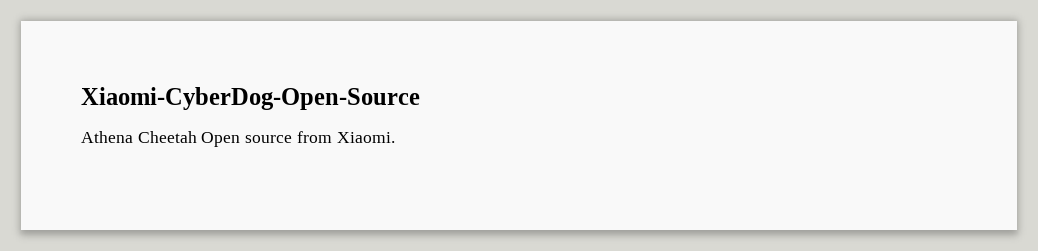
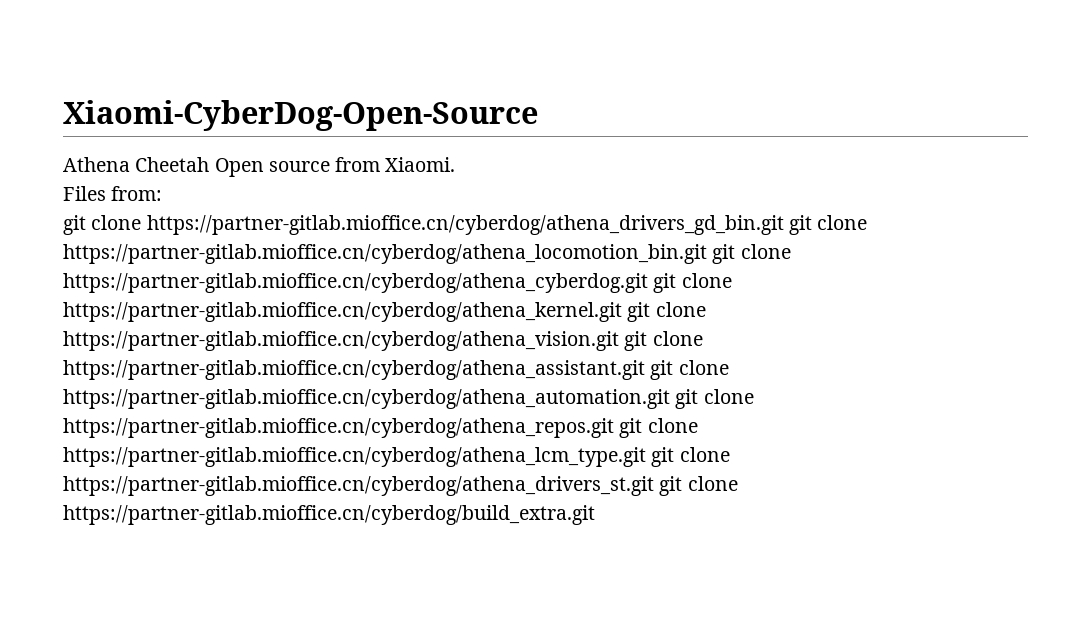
+ Files from:
+ git clone https://partner-gitlab.mioffice.cn/cyberdog/athena_drivers_gd_bin.git git clone https://partner-gitlab.mioffice.cn/cyberdog/athena_locomotion_bin.git git clone https://partner-gitlab.mioffice.cn/cyberdog/athena_cyberdog.git git clone https://partner-gitlab.mioffice.cn/cyberdog/athena_kernel.git git clone https://partner-gitlab.mioffice.cn/cyberdog/athena_vision.git git clone https://partner-gitlab.mioffice.cn/cyberdog/athena_assistant.git git clone https://partner-gitlab.mioffice.cn/cyberdog/athena_automation.git git clone https://partner-gitlab.mioffice.cn/cyberdog/athena_repos.git git clone https://partner-gitlab.mioffice.cn/cyberdog/athena_lcm_type.git git clone https://partner-gitlab.mioffice.cn/cyberdog/athena_drivers_st.git git clone https://partner-gitlab.mioffice.cn/cyberdog/build_extra.git

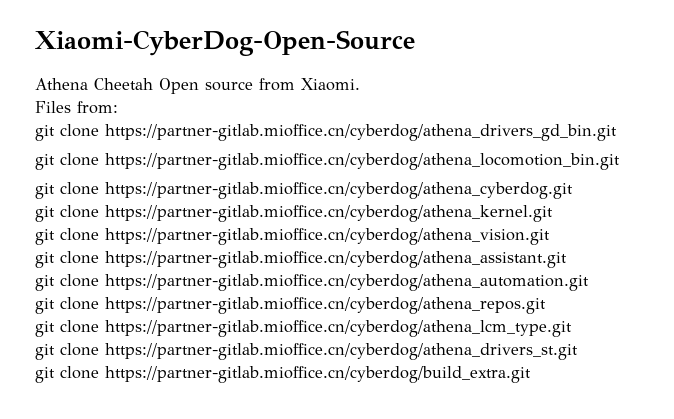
- git clone https://partner-gitlab.mioffice.cn/cyberdog/athena_drivers_gd_bin.git git clone https://partner-gitlab.mioffice.cn/cyberdog/athena_locomotion_bin.git git clone https://partner-gitlab.mioffice.cn/cyberdog/athena_cyberdog.git git clone https://partner-gitlab.mioffice.cn/cyberdog/athena_kernel.git git clone https://partner-gitlab.mioffice.cn/cyberdog/athena_vision.git git clone https://partner-gitlab.mioffice.cn/cyberdog/athena_assistant.git git clone https://partner-gitlab.mioffice.cn/cyberdog/athena_automation.git git clone https://partner-gitlab.mioffice.cn/cyberdog/athena_repos.git git clone https://partner-gitlab.mioffice.cn/cyberdog/athena_lcm_type.git git clone https://partner-gitlab.mioffice.cn/cyberdog/athena_drivers_st.git git clone https://partner-gitlab.mioffice.cn/cyberdog/build_extra.git
+ git clone https://partner-gitlab.mioffice.cn/cyberdog/athena_drivers_gd_bin.git
+ git clone https://partner-gitlab.mioffice.cn/cyberdog/athena_locomotion_bin.git
+ git clone https://partner-gitlab.mioffice.cn/cyberdog/athena_cyberdog.git
+ git clone https://partner-gitlab.mioffice.cn/cyberdog/athena_kernel.git
+ git clone https://partner-gitlab.mioffice.cn/cyberdog/athena_vision.git
+ git clone https://partner-gitlab.mioffice.cn/cyberdog/athena_assistant.git
+ git clone https://partner-gitlab.mioffice.cn/cyberdog/athena_automation.git
+ git clone https://partner-gitlab.mioffice.cn/cyberdog/athena_repos.git
+ git clone https://partner-gitlab.mioffice.cn/cyberdog/athena_lcm_type.git
+ git clone https://partner-gitlab.mioffice.cn/cyberdog/athena_drivers_st.git
+ git clone https://partner-gitlab.mioffice.cn/cyberdog/build_extra.git

